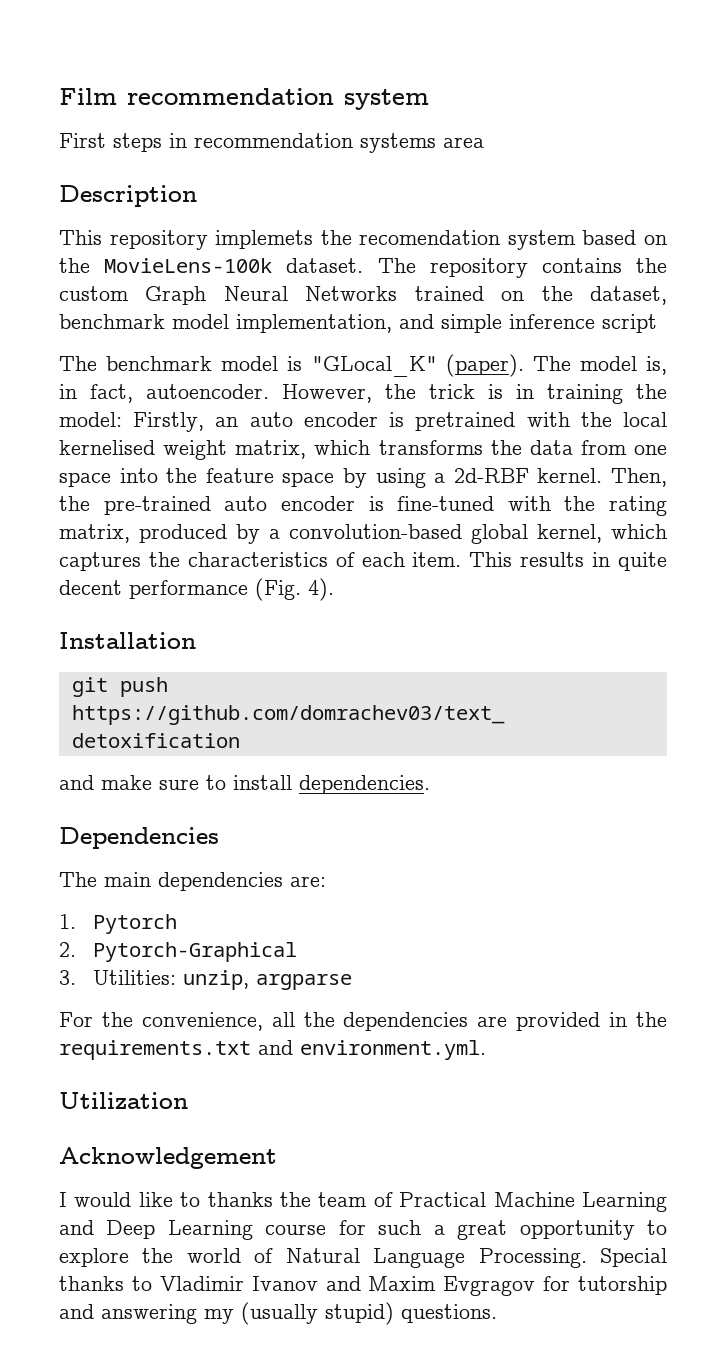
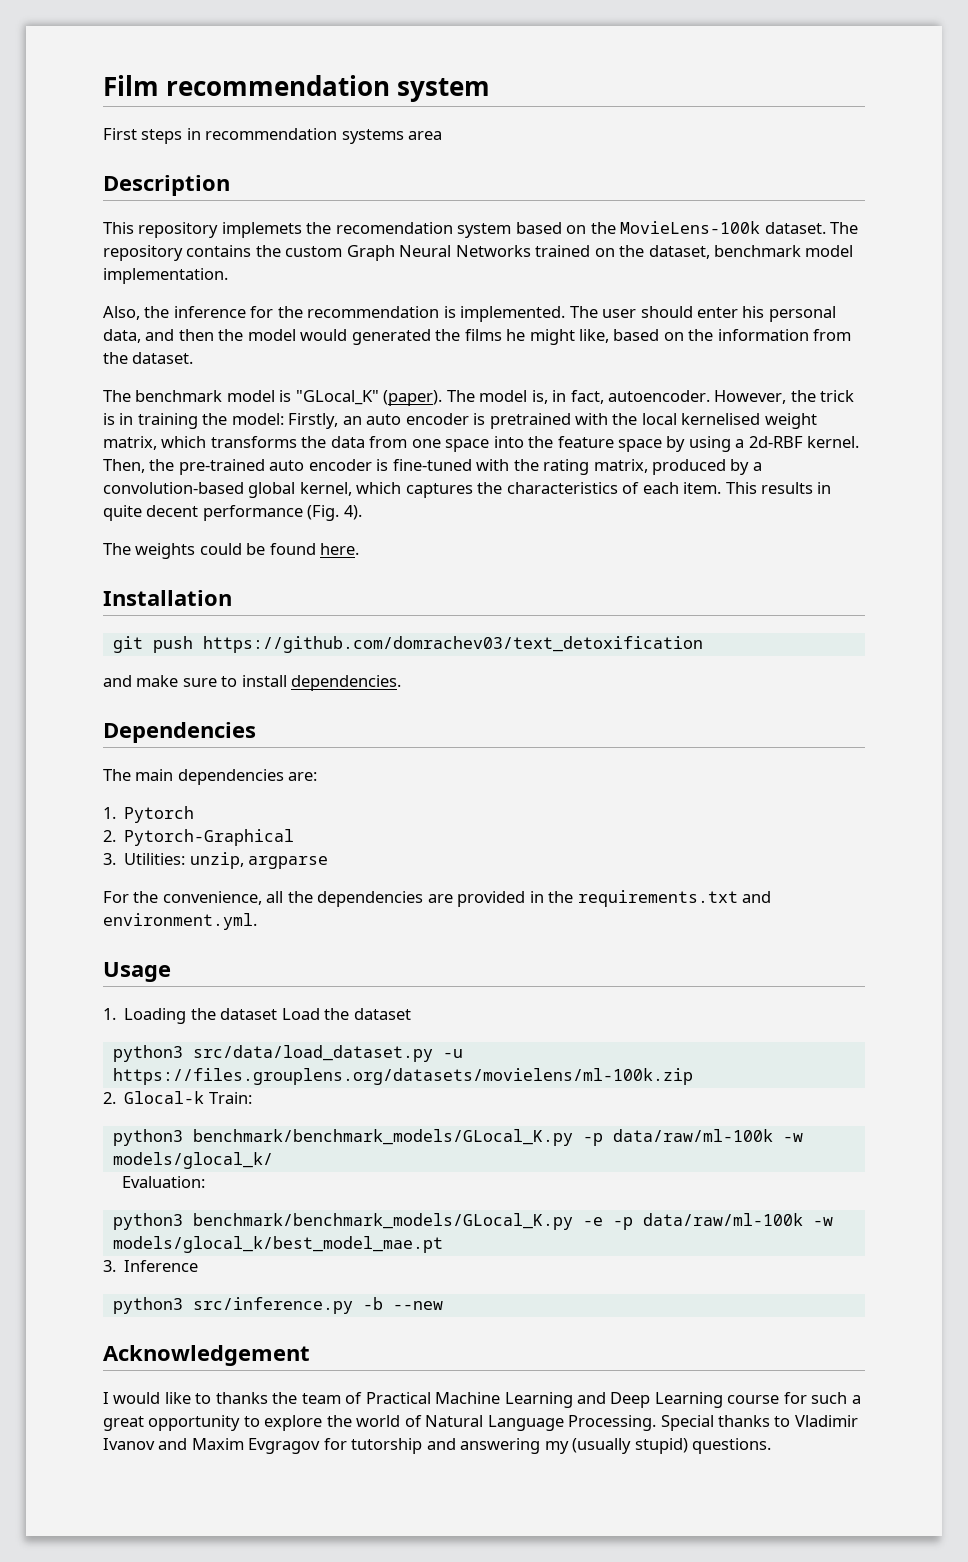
- The repository contains the custom Graph Neural Networks trained on the dataset, benchmark model implementation, and simple inference script
+ The repository contains the custom Graph Neural Networks trained on the dataset, benchmark model implementation.
+ Also, the inference for the recommendation is implemented. The user should enter his personal data, and then the model would generated the films he might like, based on the information from the dataset.
+ The weights could be found here.
- Utilization
+ Usage
+ 1. Loading the dataset Load the dataset
+ python3 src/data/load_dataset.py -u https://files.grouplens.org/datasets/movielens/ml-100k.zip
+ 2. Glocal-k Train:
+ python3 benchmark/benchmark_models/GLocal_K.py -p data/raw/ml-100k -w models/glocal_k/
+ Evaluation:
+ python3 benchmark/benchmark_models/GLocal_K.py -e -p data/raw/ml-100k -w models/glocal_k/best_model_mae.pt
+ 3. Inference
+ python3 src/inference.py -b --new

